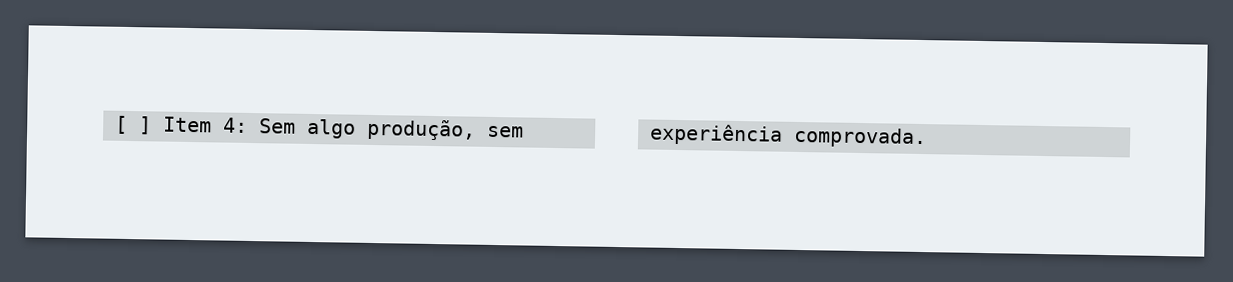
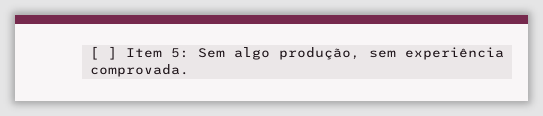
- [ ] Item 4: Sem algo produção, sem experiência comprovada.
+ [ ] Item 5: Sem algo produção, sem experiência comprovada.

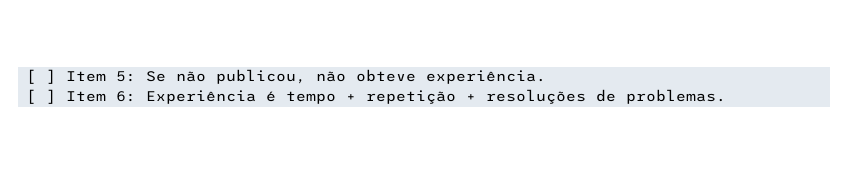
- [ ] Item 5: Sem algo produção, sem experiência comprovada.
+ [ ] Item 5: Se não publicou, não obteve experiência.
+ [ ] Item 6: Experiência é tempo + repetição + resoluções de problemas.

